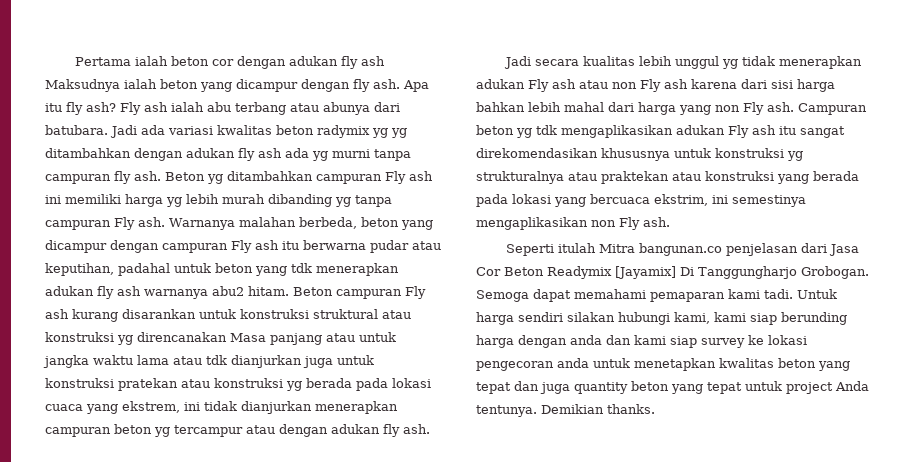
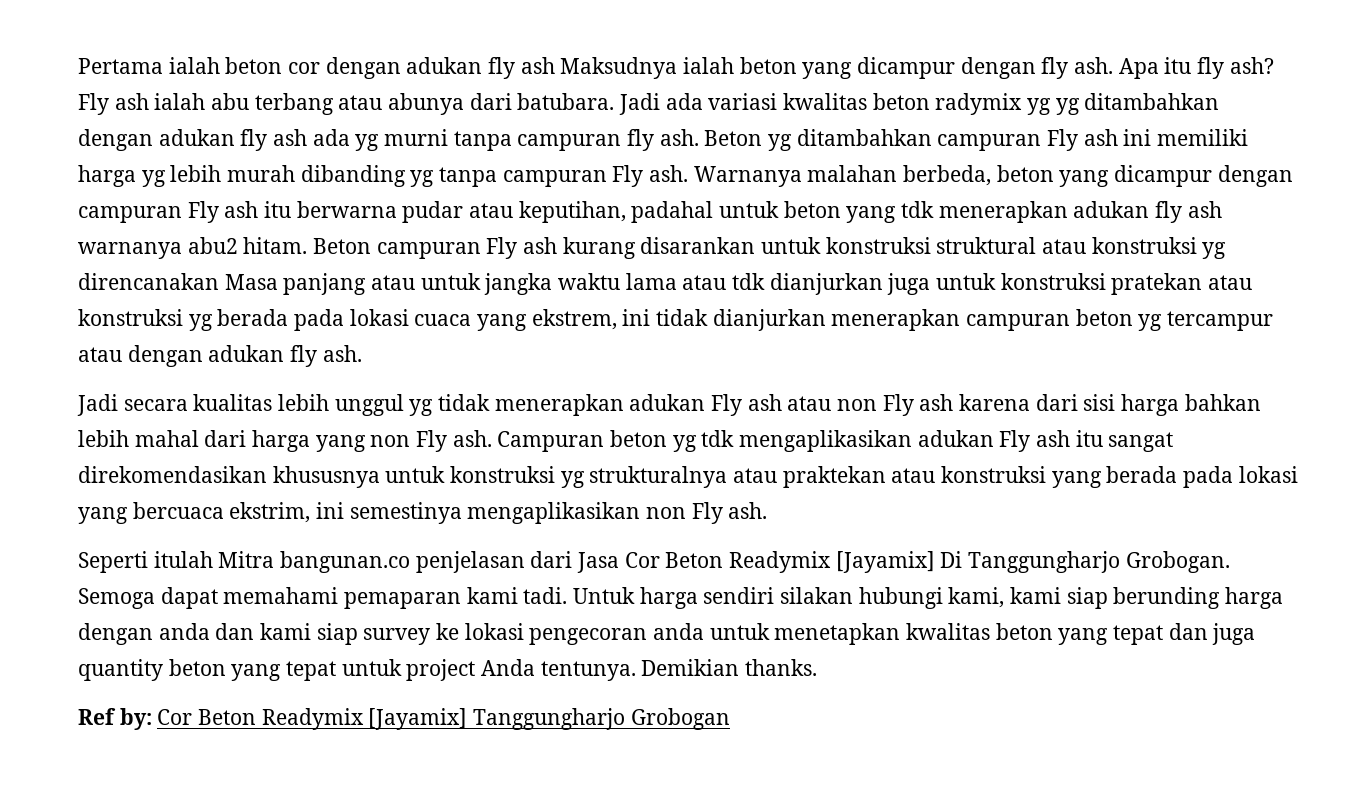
+ Ref by: Cor Beton Readymix [Jayamix] Tanggungharjo Grobogan

